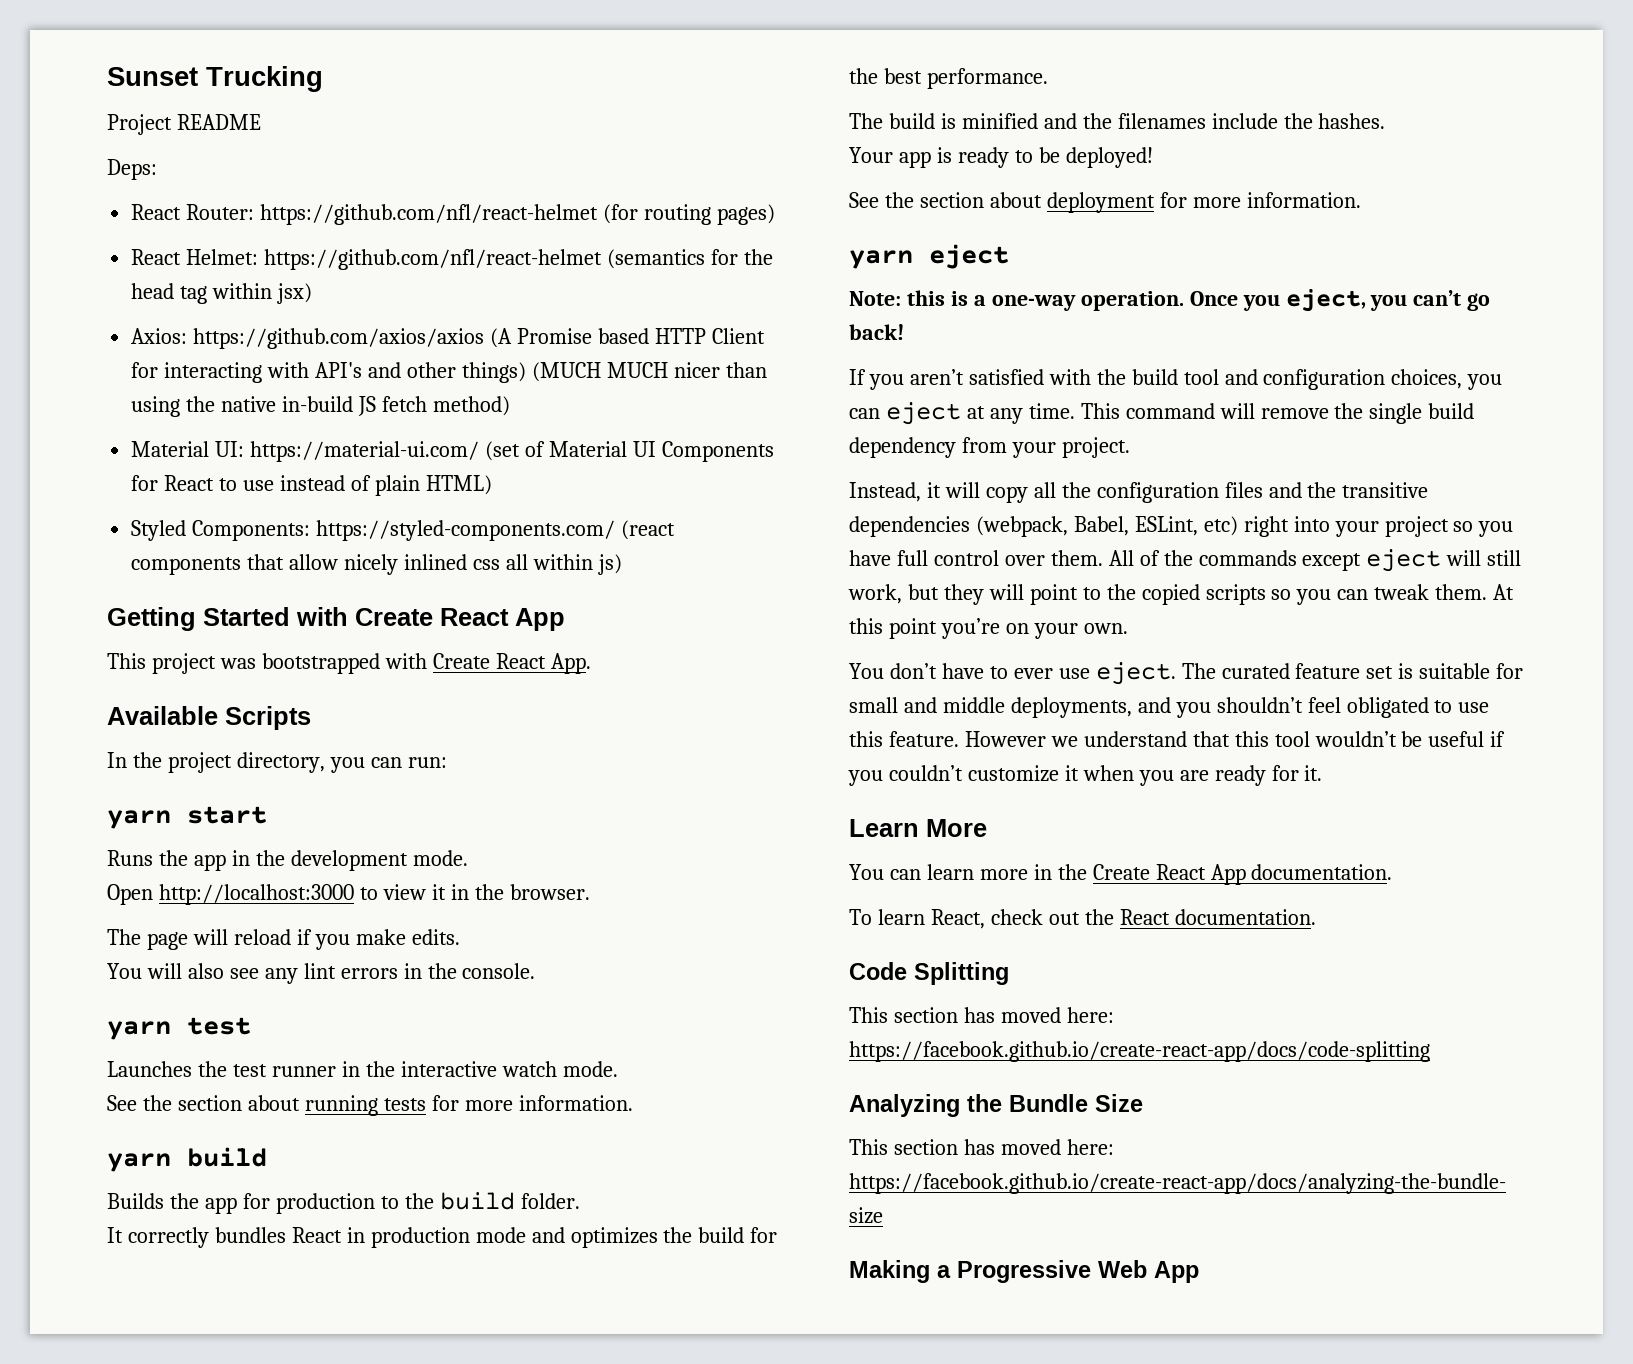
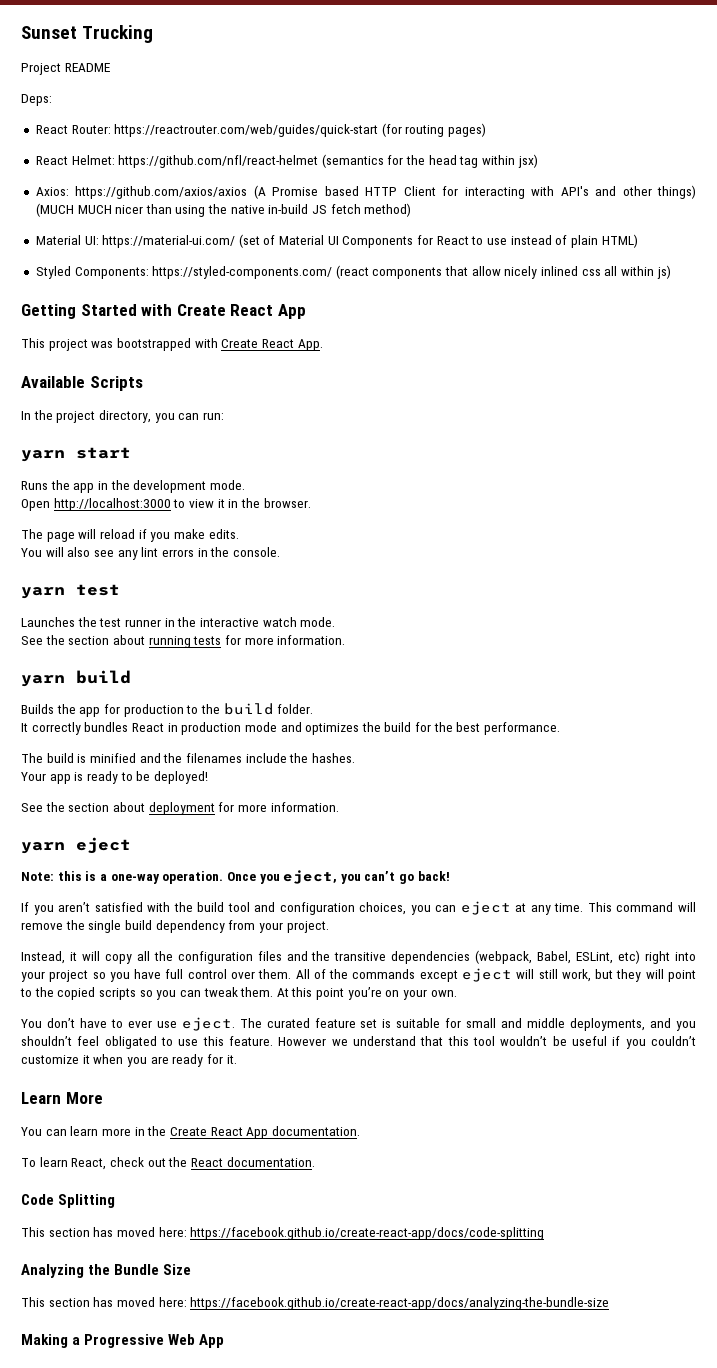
- React Router: https://github.com/nfl/react-helmet (for routing pages)
+ React Router: https://reactrouter.com/web/guides/quick-start (for routing pages)

